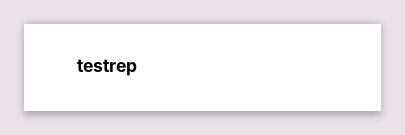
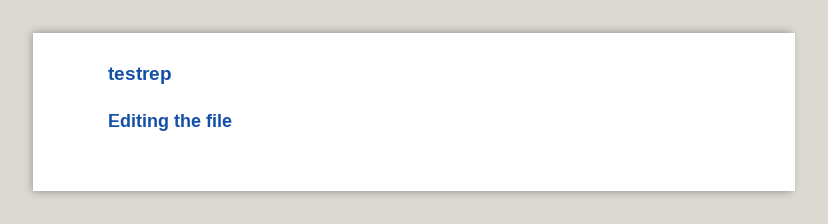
+ Editing the file

